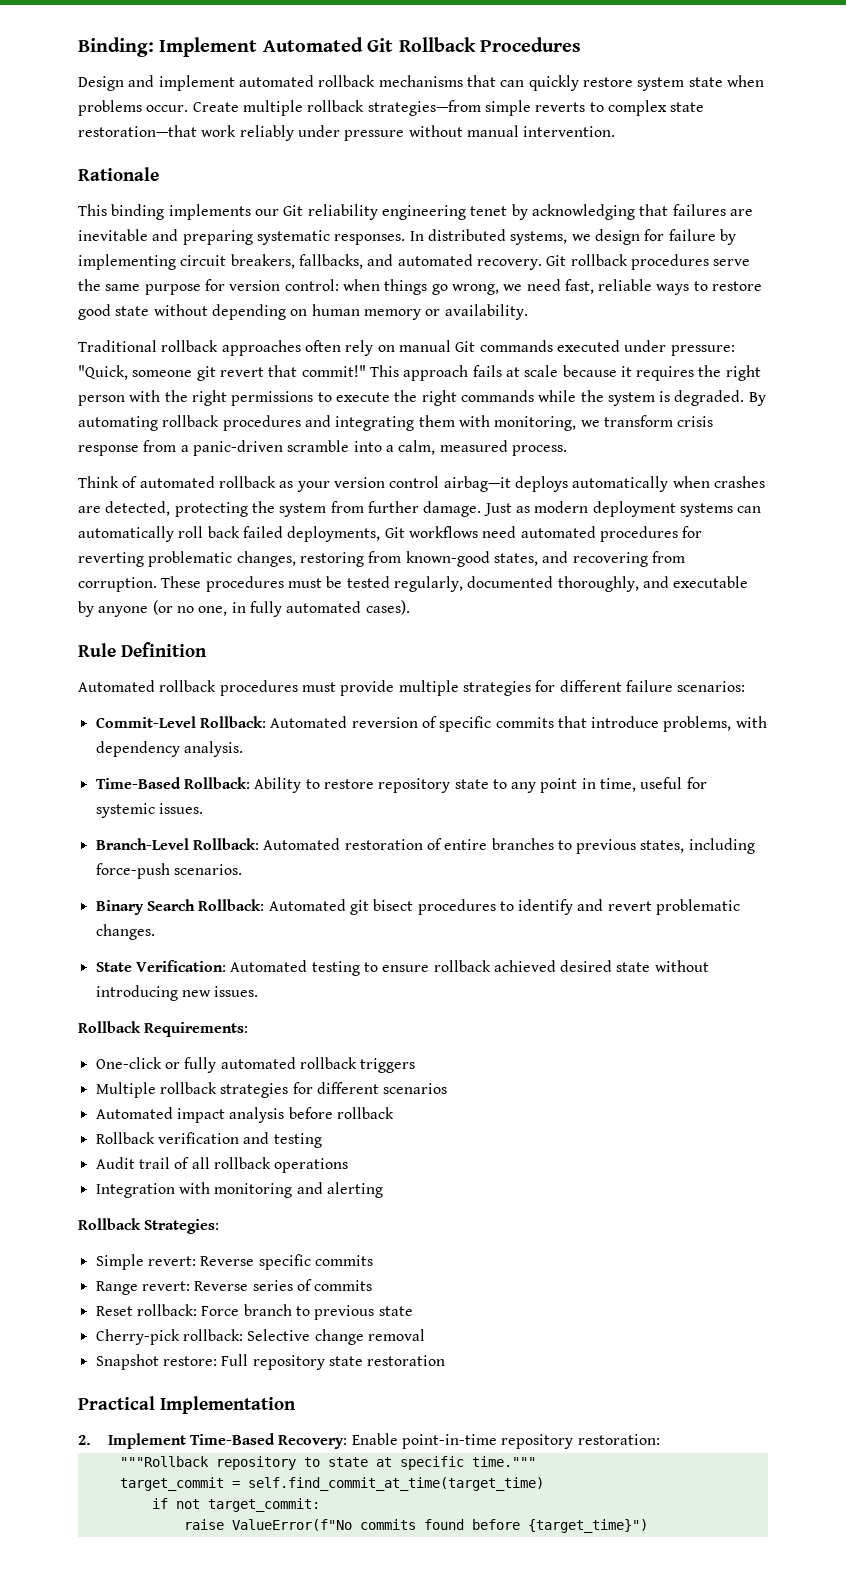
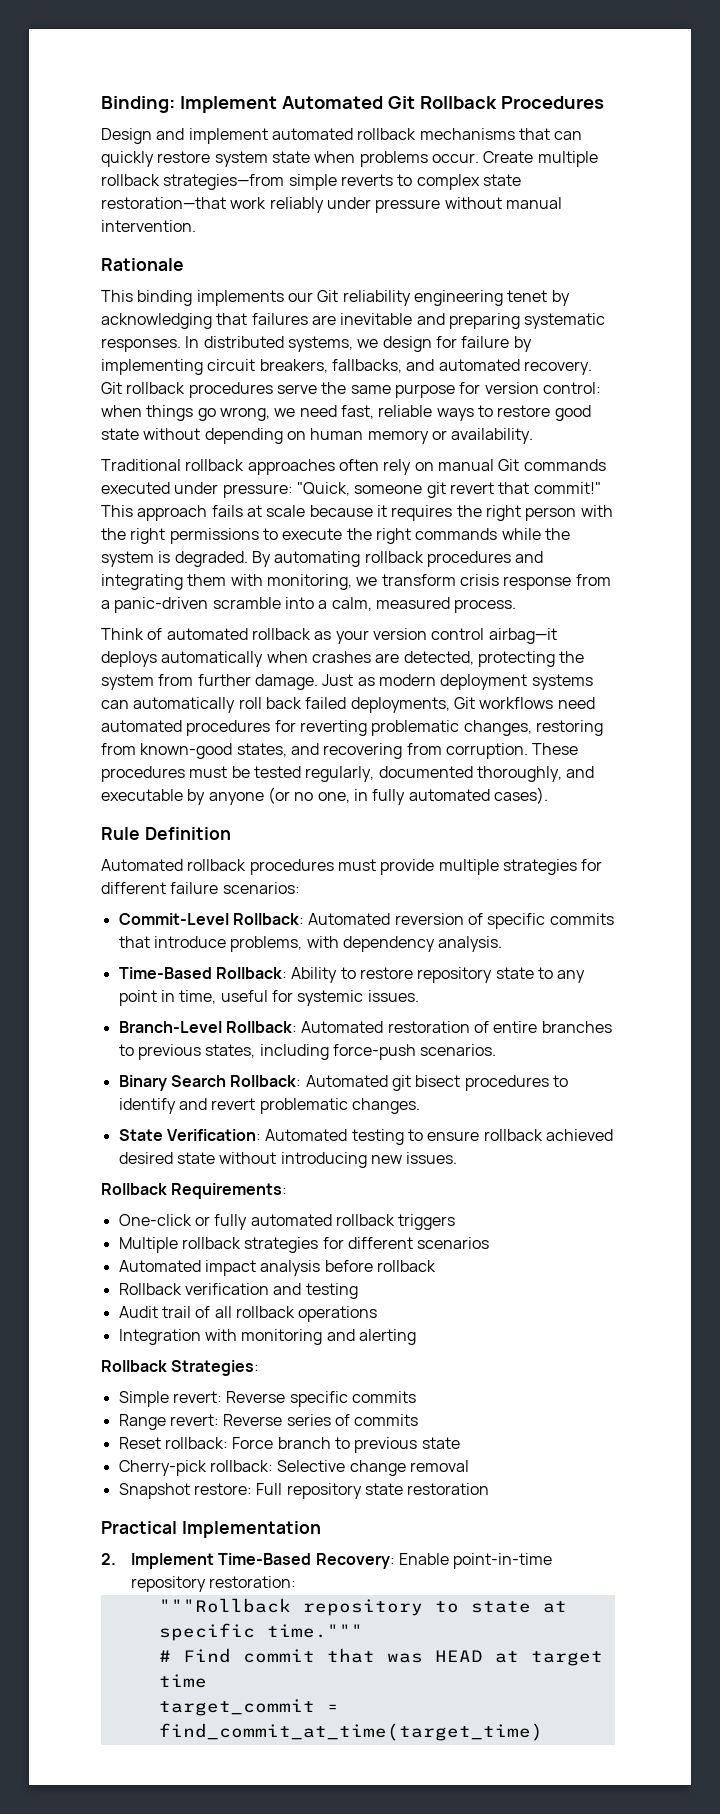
- target_commit = self.find_commit_at_time(target_time)
- if not target_commit:
- raise ValueError(f"No commits found before {target_time}")
+ # Find commit that was HEAD at target time
+ target_commit = find_commit_at_time(target_time)

